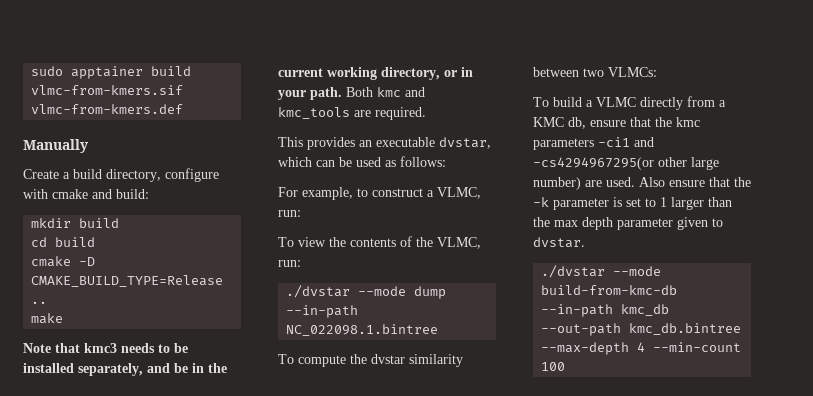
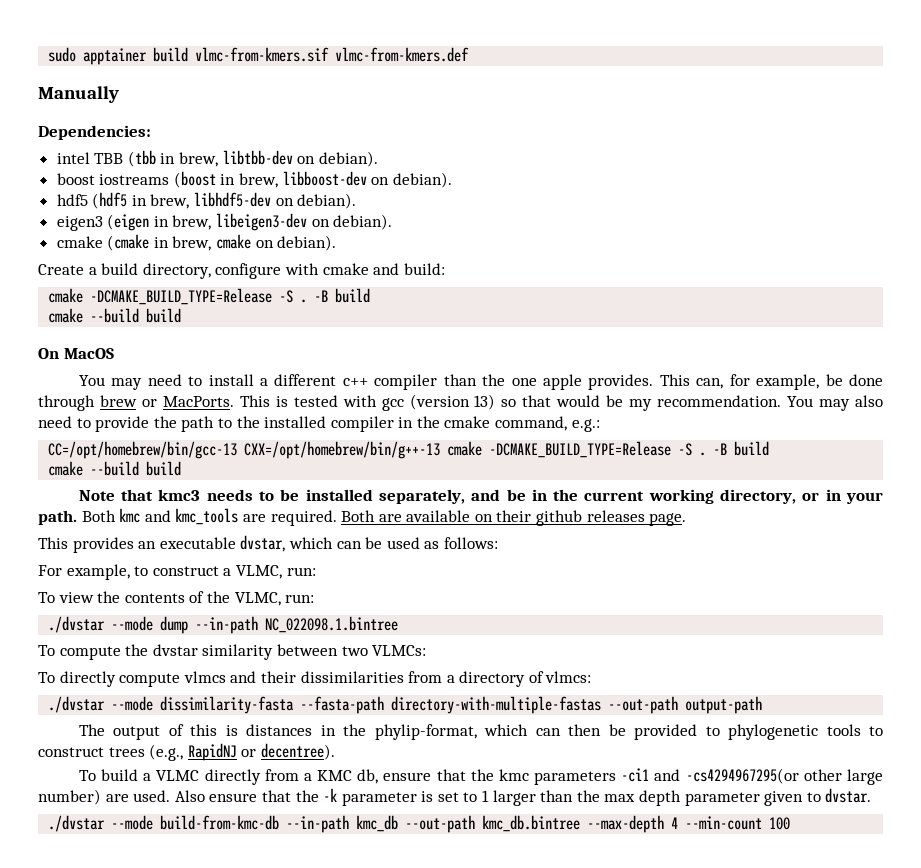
+ Dependencies:
+ intel TBB (tbb in brew, libtbb-dev on debian).
+ boost iostreams (boost in brew, libboost-dev on debian).
+ hdf5 (hdf5 in brew, libhdf5-dev on debian).
+ eigen3 (eigen in brew, libeigen3-dev on debian).
+ cmake (cmake in brew, cmake on debian).
  Create a build directory, configure with cmake and build:
- mkdir build
- cd build
- cmake -D CMAKE_BUILD_TYPE=Release ..
- make
+ cmake -DCMAKE_BUILD_TYPE=Release -S . -B build
+ cmake --build build
+ On MacOS
+ You may need to install a different c++ compiler than the one apple provides. This can, for example, be done through brew or MacPorts. This is tested with gcc (version 13) so that would be my recommendation. You may also need to provide the path to the installed compiler in the cmake command, e.g.:
+ CC=/opt/homebrew/bin/gcc-13 CXX=/opt/homebrew/bin/g++-13 cmake -DCMAKE_BUILD_TYPE=Release -S . -B build
+ cmake --build build
+ Both are available on their github releases page.
+ To directly compute vlmcs and their dissimilarities from a directory of vlmcs:
+ ./dvstar --mode dissimilarity-fasta --fasta-path directory-with-multiple-fastas --out-path output-path
+ The output of this is distances in the phylip-format, which can then be provided to phylogenetic tools to construct trees (e.g., RapidNJ or decentree).

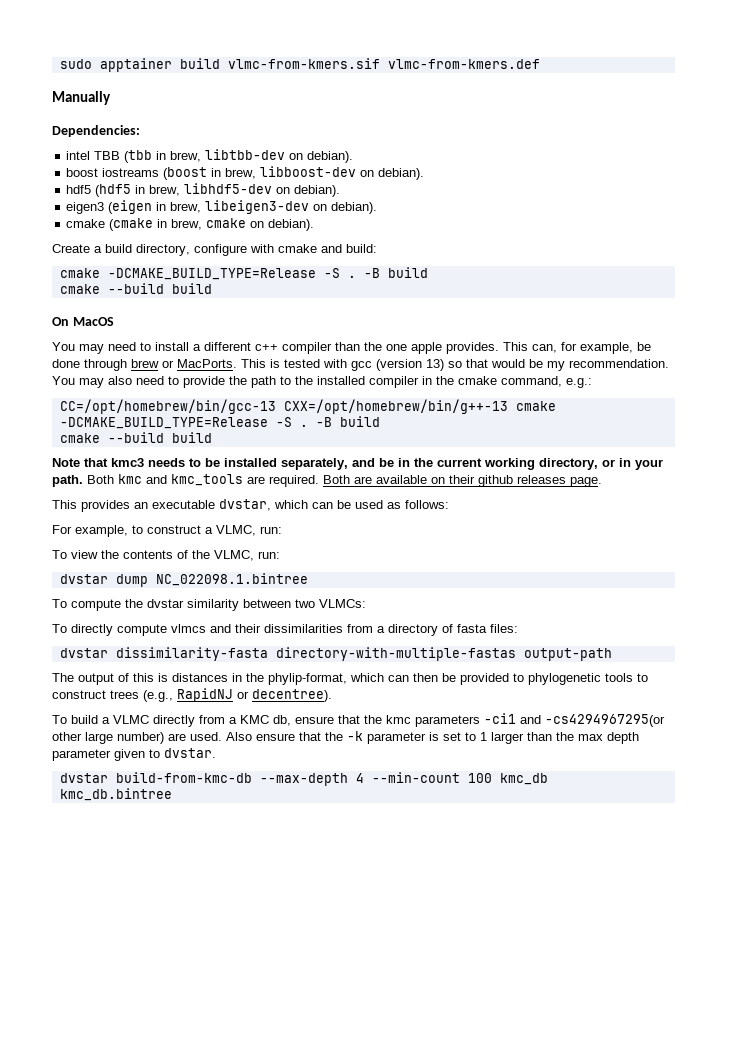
- ./dvstar --mode dump --in-path NC_022098.1.bintree
+ dvstar dump NC_022098.1.bintree
- To directly compute vlmcs and their dissimilarities from a directory of vlmcs:
- ./dvstar --mode dissimilarity-fasta --fasta-path directory-with-multiple-fastas --out-path output-path
+ To directly compute vlmcs and their dissimilarities from a directory of fasta files:
+ dvstar dissimilarity-fasta directory-with-multiple-fastas output-path
- ./dvstar --mode build-from-kmc-db --in-path kmc_db --out-path kmc_db.bintree --max-depth 4 --min-count 100
+ dvstar build-from-kmc-db --max-depth 4 --min-count 100 kmc_db kmc_db.bintree

